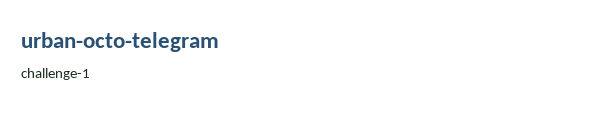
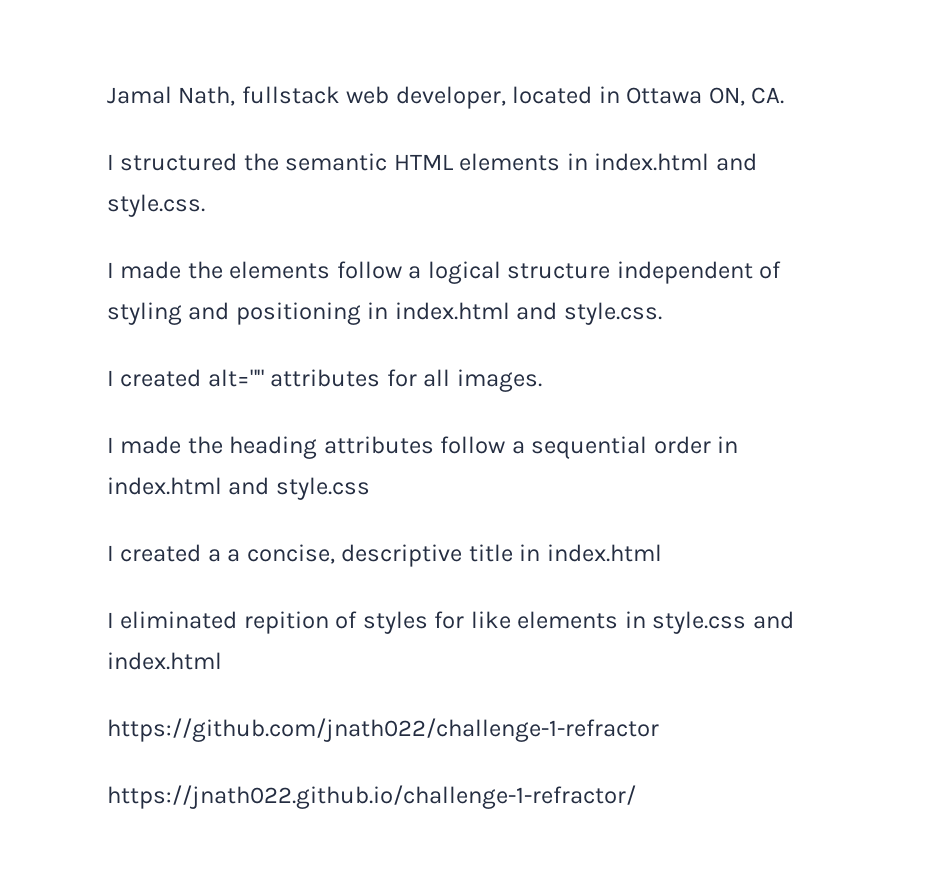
- urban-octo-telegram
- challenge-1
+ Jamal Nath, fullstack web developer, located in Ottawa ON, CA.
+ I structured the semantic HTML elements in index.html and style.css.
+ I made the elements follow a logical structure independent of styling and positioning in index.html and style.css.
+ I created alt="" attributes for all images.
+ I made the heading attributes follow a sequential order in index.html and style.css
+ I created a a concise, descriptive title in index.html
+ I eliminated repition of styles for like elements in style.css and index.html
+ https://github.com/jnath022/challenge-1-refractor
+ https://jnath022.github.io/challenge-1-refractor/

